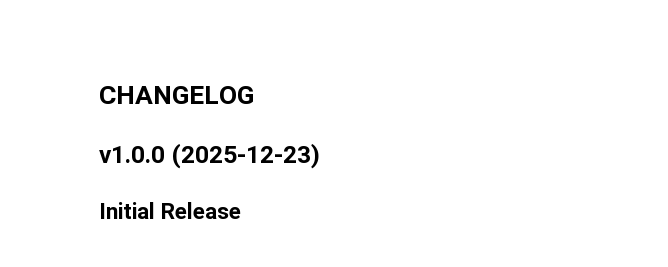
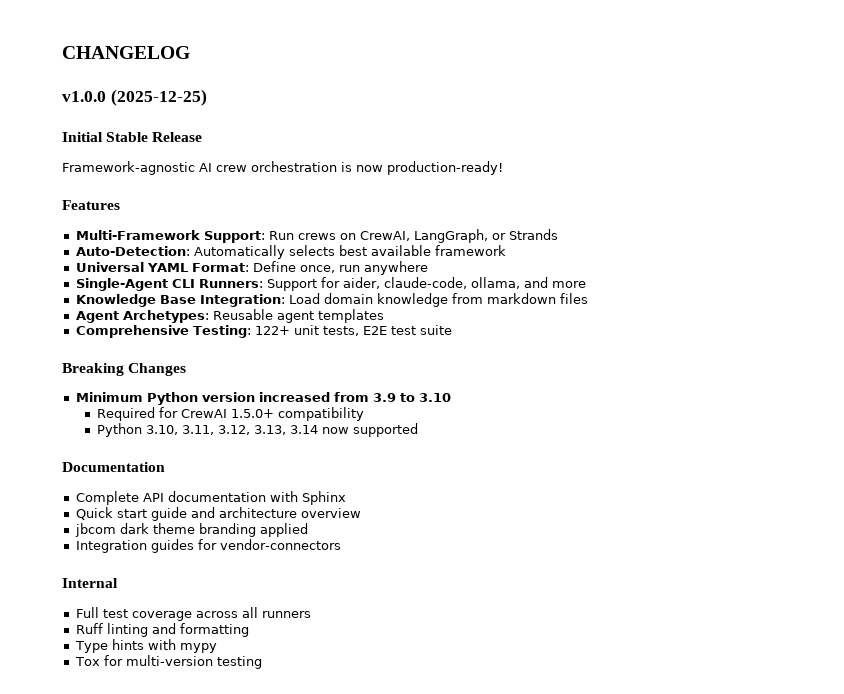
- v1.0.0 (2025-12-23)
+ v1.0.0 (2025-12-25)
- Initial Release
+ Initial Stable Release
+ Framework-agnostic AI crew orchestration is now production-ready!
+ Features
+ Multi-Framework Support: Run crews on CrewAI, LangGraph, or Strands
+ Auto-Detection: Automatically selects best available framework
+ Universal YAML Format: Define once, run anywhere
+ Single-Agent CLI Runners: Support for aider, claude-code, ollama, and more
+ Knowledge Base Integration: Load domain knowledge from markdown files
+ Agent Archetypes: Reusable agent templates
+ Comprehensive Testing: 122+ unit tests, E2E test suite
+ Breaking Changes
+ Minimum Python version increased from 3.9 to 3.10
+ Required for CrewAI 1.5.0+ compatibility
+ Python 3.10, 3.11, 3.12, 3.13, 3.14 now supported
+ Documentation
+ Complete API documentation with Sphinx
+ Quick start guide and architecture overview
+ jbcom dark theme branding applied
+ Integration guides for vendor-connectors
+ Internal
+ Full test coverage across all runners
+ Ruff linting and formatting
+ Type hints with mypy
+ Tox for multi-version testing

